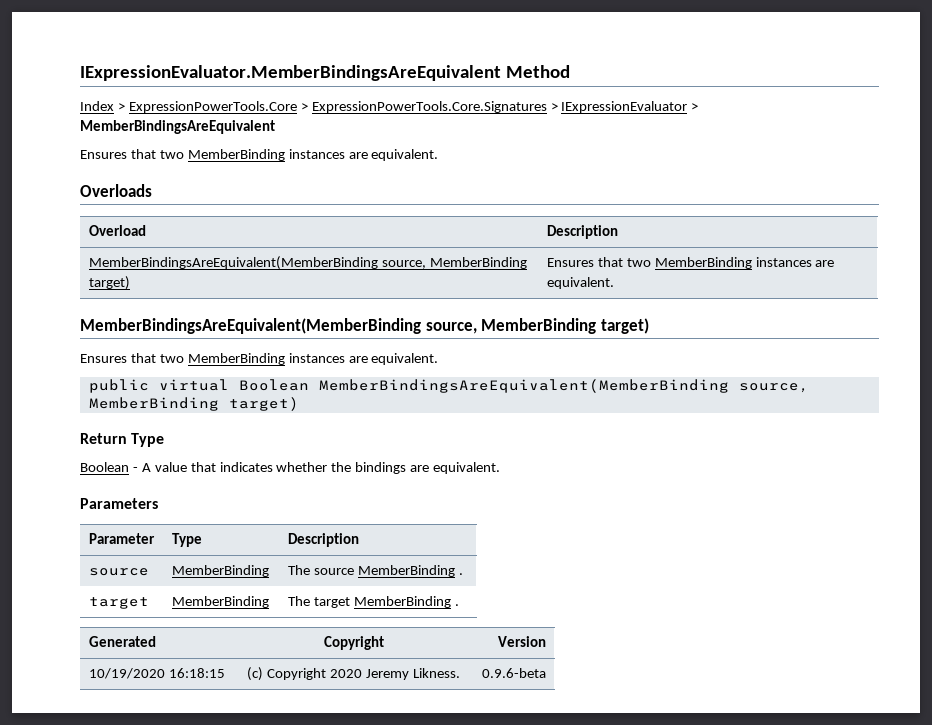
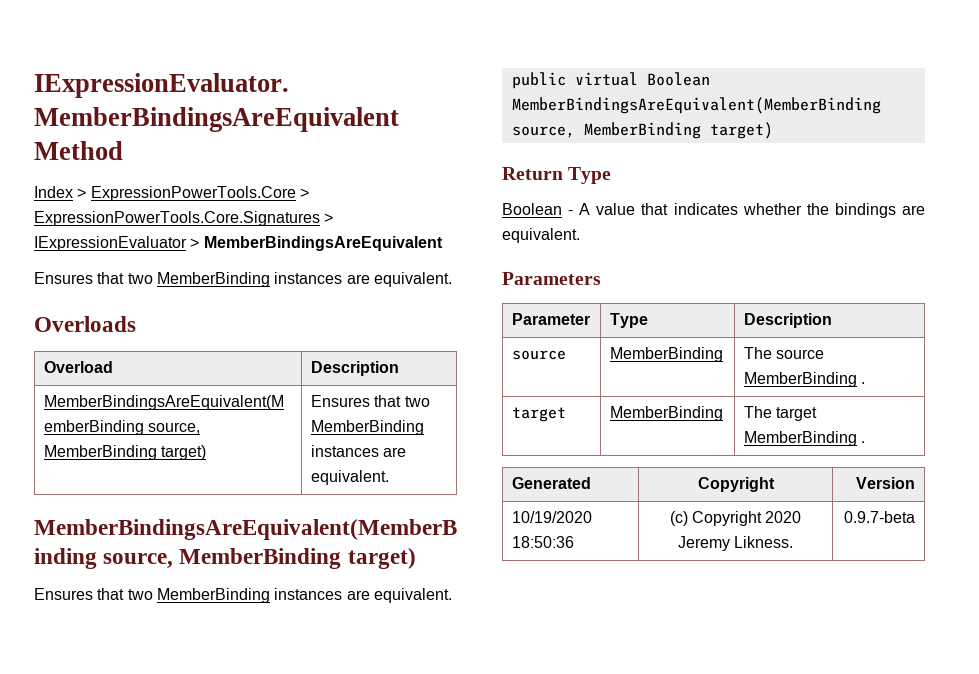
- 10/19/2020 16:18:15 | (c) Copyright 2020 Jeremy Likness. | 0.9.6-beta
+ 10/19/2020 18:50:36 | (c) Copyright 2020 Jeremy Likness. | 0.9.7-beta

